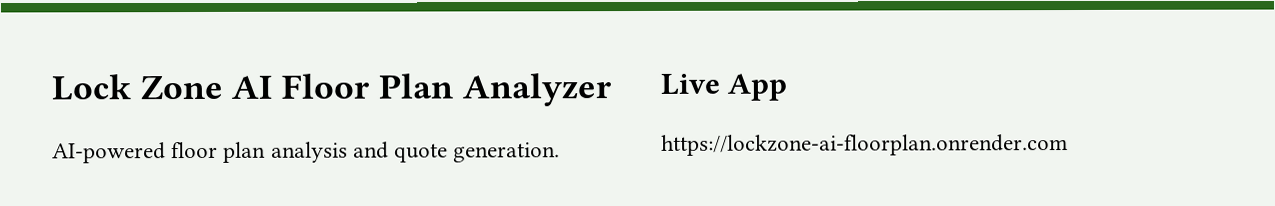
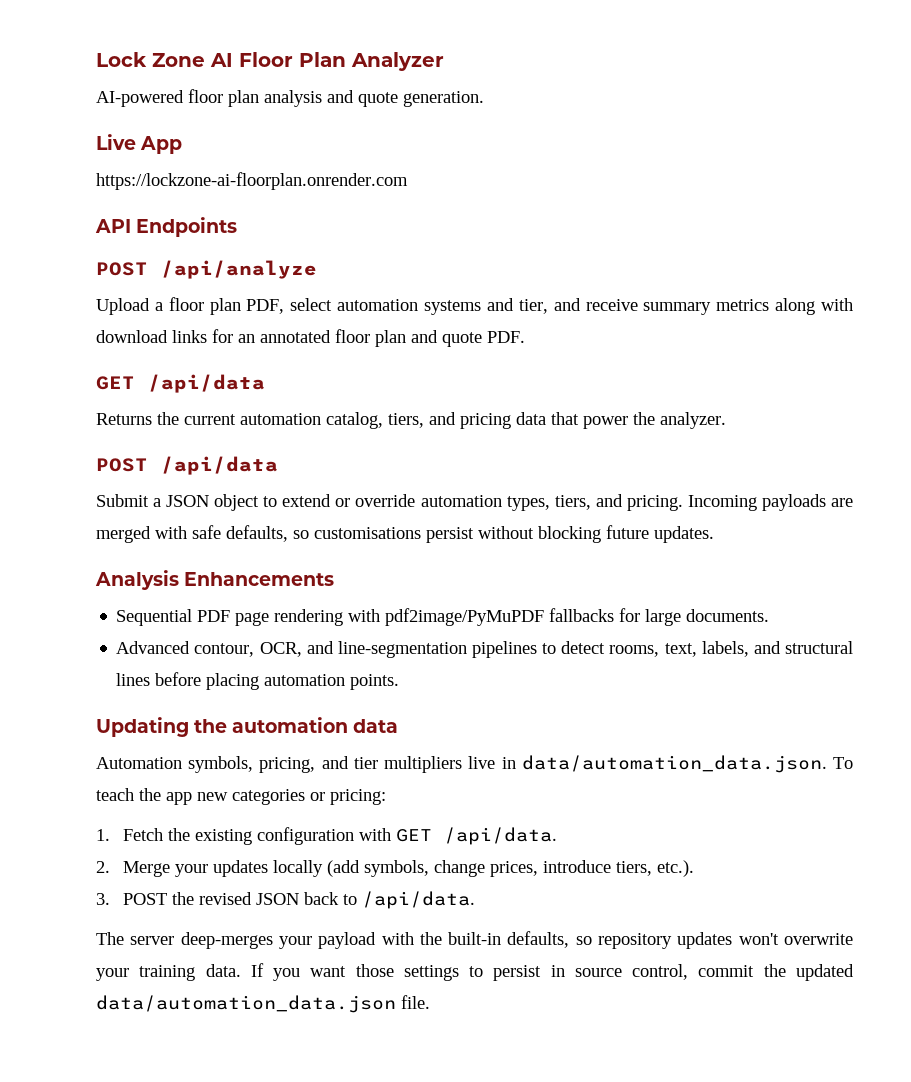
+ API Endpoints
+ POST /api/analyze
+ Upload a floor plan PDF, select automation systems and tier, and receive summary metrics along with download links for an annotated floor plan and quote PDF.
+ GET /api/data
+ Returns the current automation catalog, tiers, and pricing data that power the analyzer.
+ POST /api/data
+ Submit a JSON object to extend or override automation types, tiers, and pricing. Incoming payloads are merged with safe defaults, so customisations persist without blocking future updates.
+ Analysis Enhancements
+ Sequential PDF page rendering with pdf2image/PyMuPDF fallbacks for large documents.
+ Advanced contour, OCR, and line-segmentation pipelines to detect rooms, text, labels, and structural lines before placing automation points.
+ Updating the automation data
+ Automation symbols, pricing, and tier multipliers live in data/automation_data.json. To teach the app new categories or pricing:
+ 1. Fetch the existing configuration with GET /api/data.
+ 2. Merge your updates locally (add symbols, change prices, introduce tiers, etc.).
+ 3. POST the revised JSON back to /api/data.
+ The server deep-merges your payload with the built-in defaults, so repository updates won't overwrite your training data. If you want those settings to persist in source control, commit the updated data/automation_data.json file.

